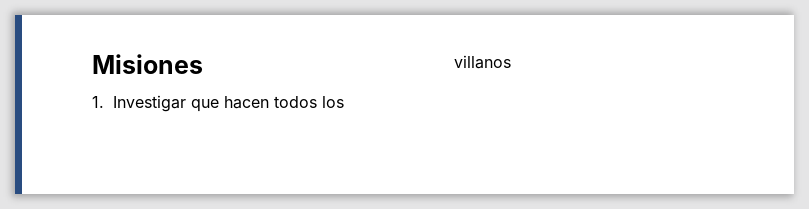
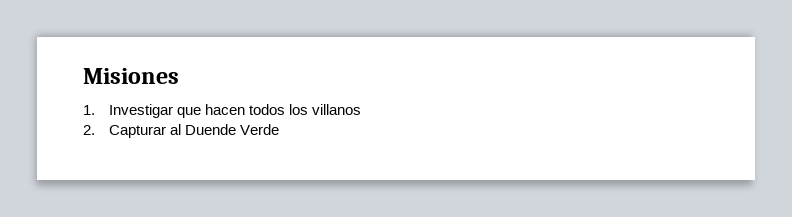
+ 2. Capturar al Duende Verde

